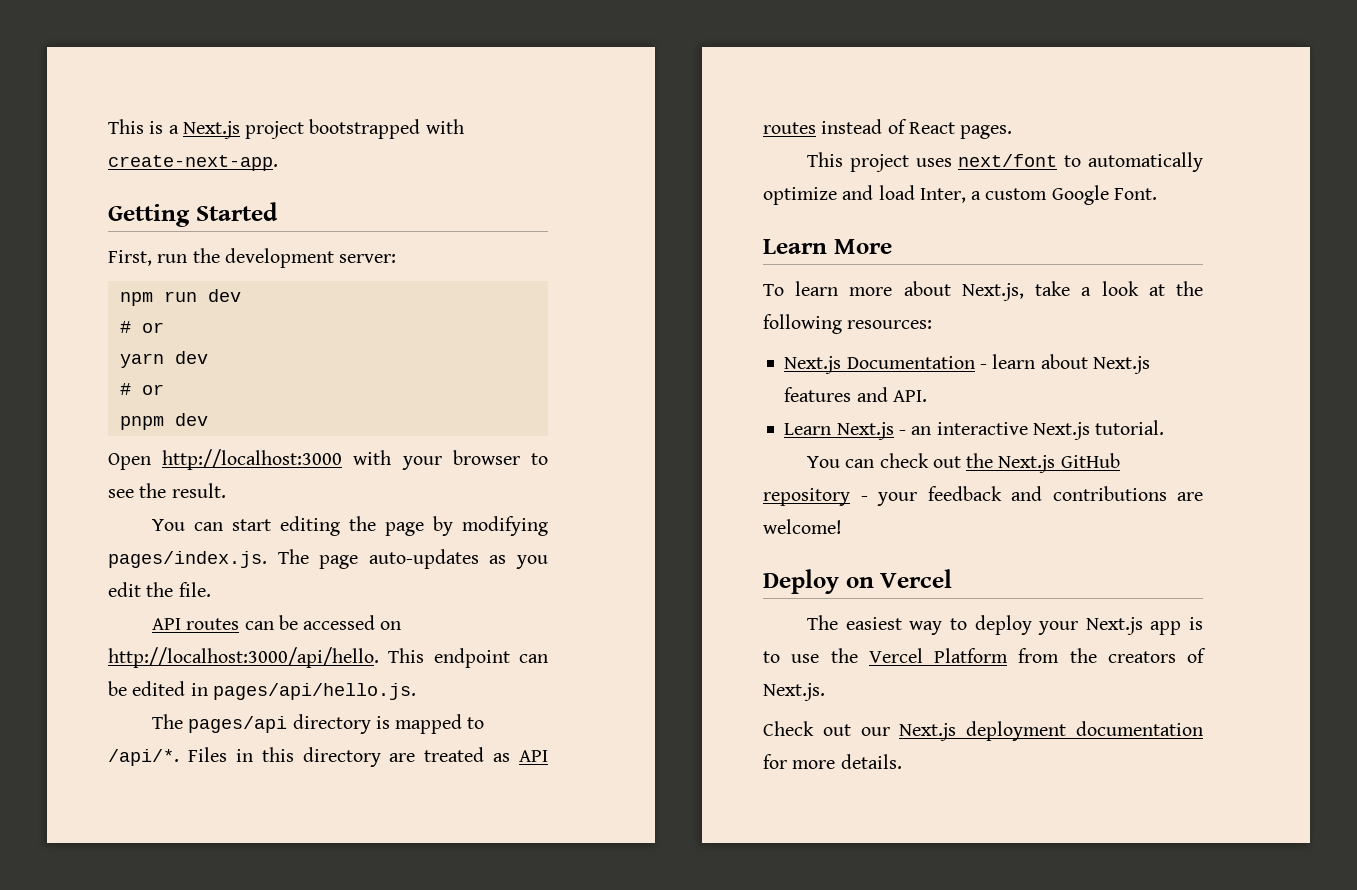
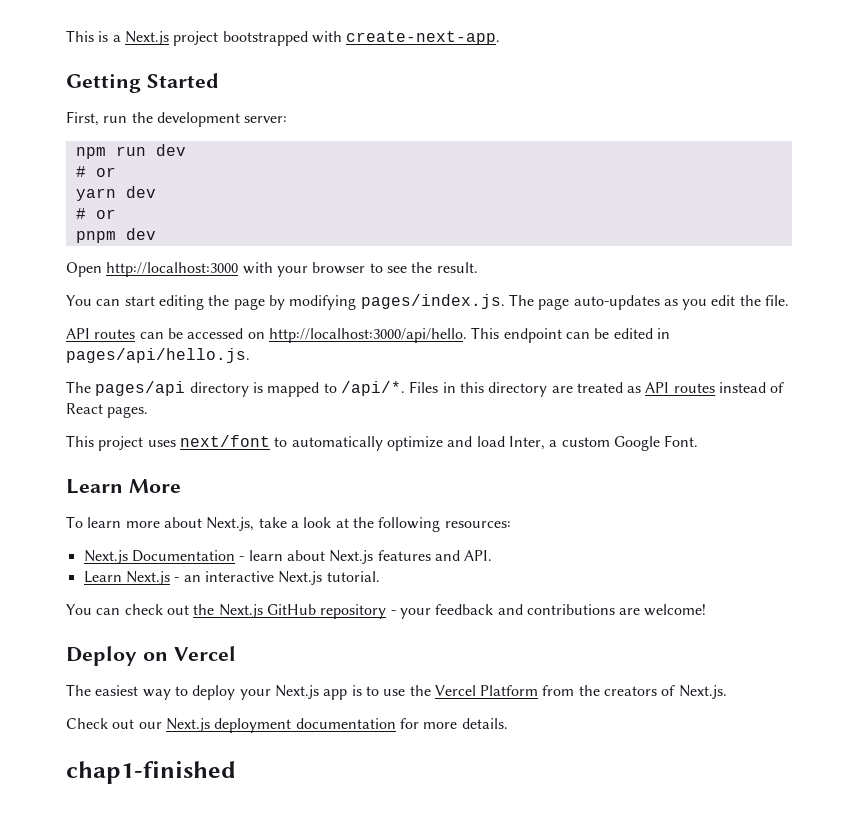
+ chap1-finished

